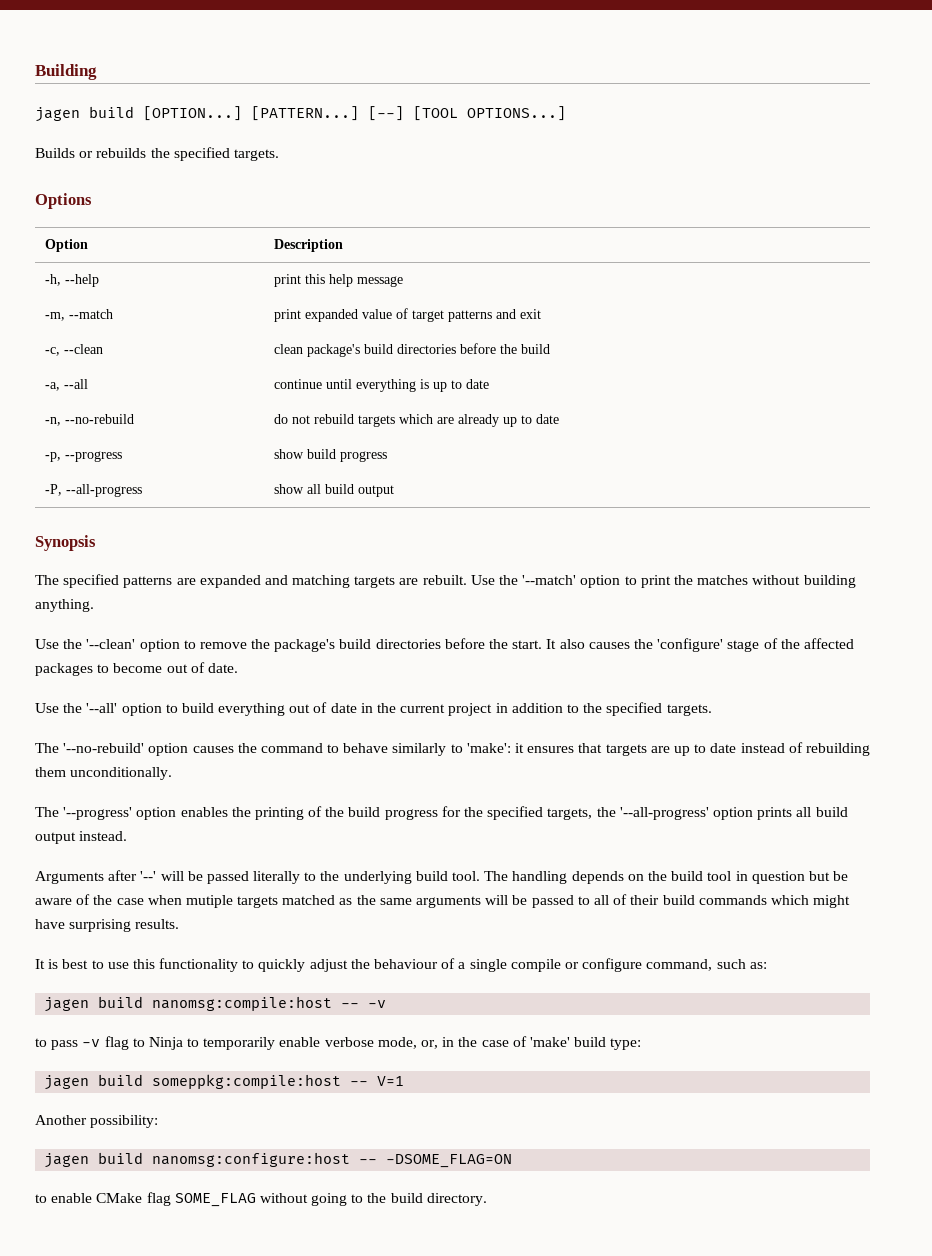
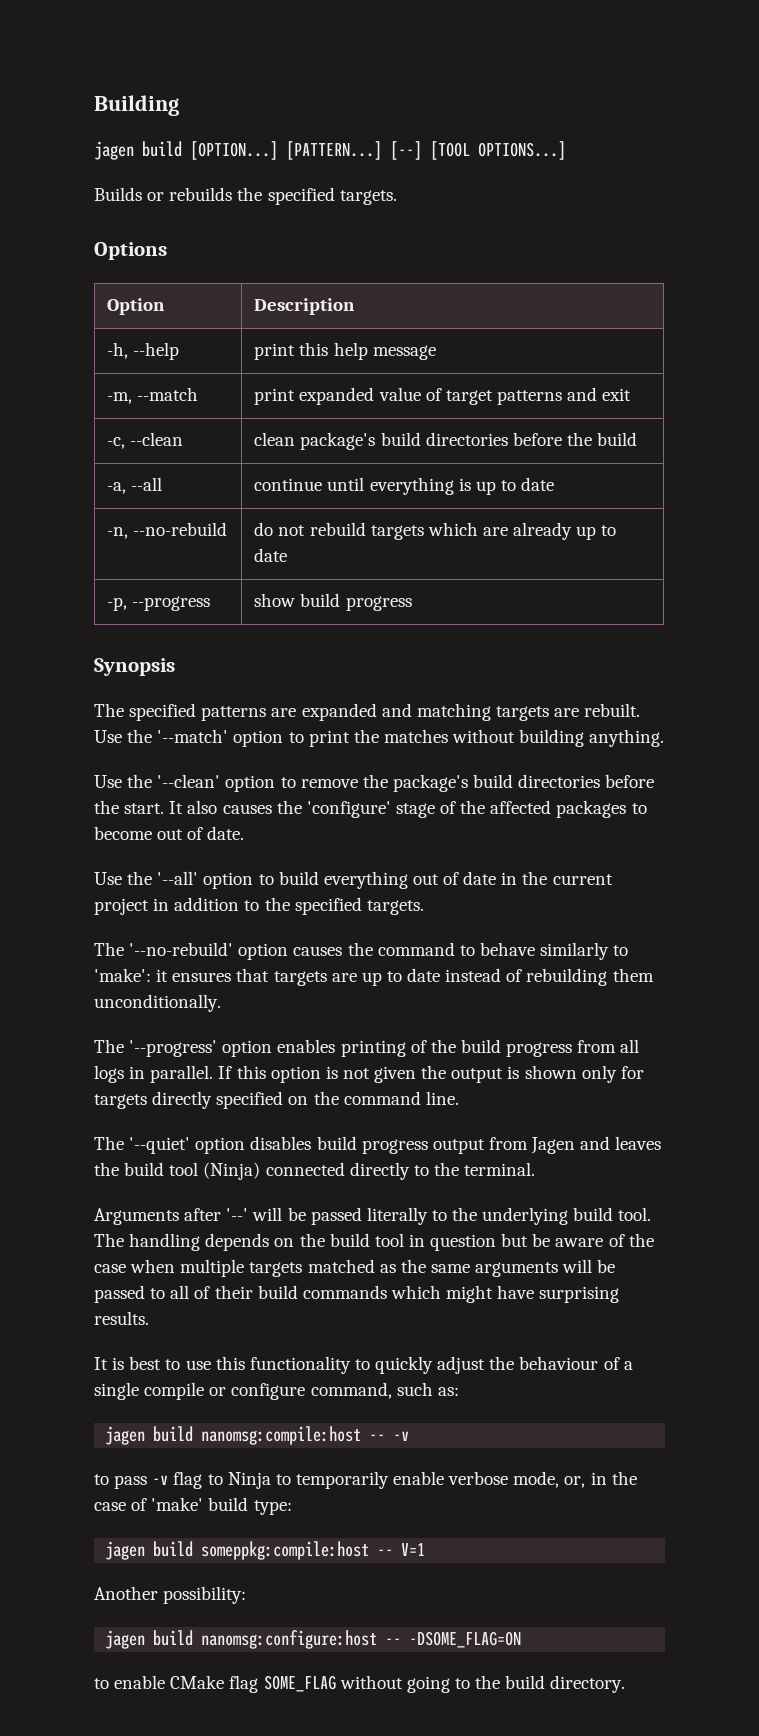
- -P, --all-progress | show all build output
- The '--progress' option enables the printing of the build progress for the specified targets, the '--all-progress' option prints all build output instead.
+ The '--progress' option enables printing of the build progress from all logs in parallel. If this option is not given the output is shown only for targets directly specified on the command line.
+ The '--quiet' option disables build progress output from Jagen and leaves the build tool (Ninja) connected directly to the terminal.
- The handling depends on the build tool in question but be aware of the case when mutiple targets matched as the same arguments will be passed to all of their build commands which might have surprising results.
+ The handling depends on the build tool in question but be aware of the case when multiple targets matched as the same arguments will be passed to all of their build commands which might have surprising results.

